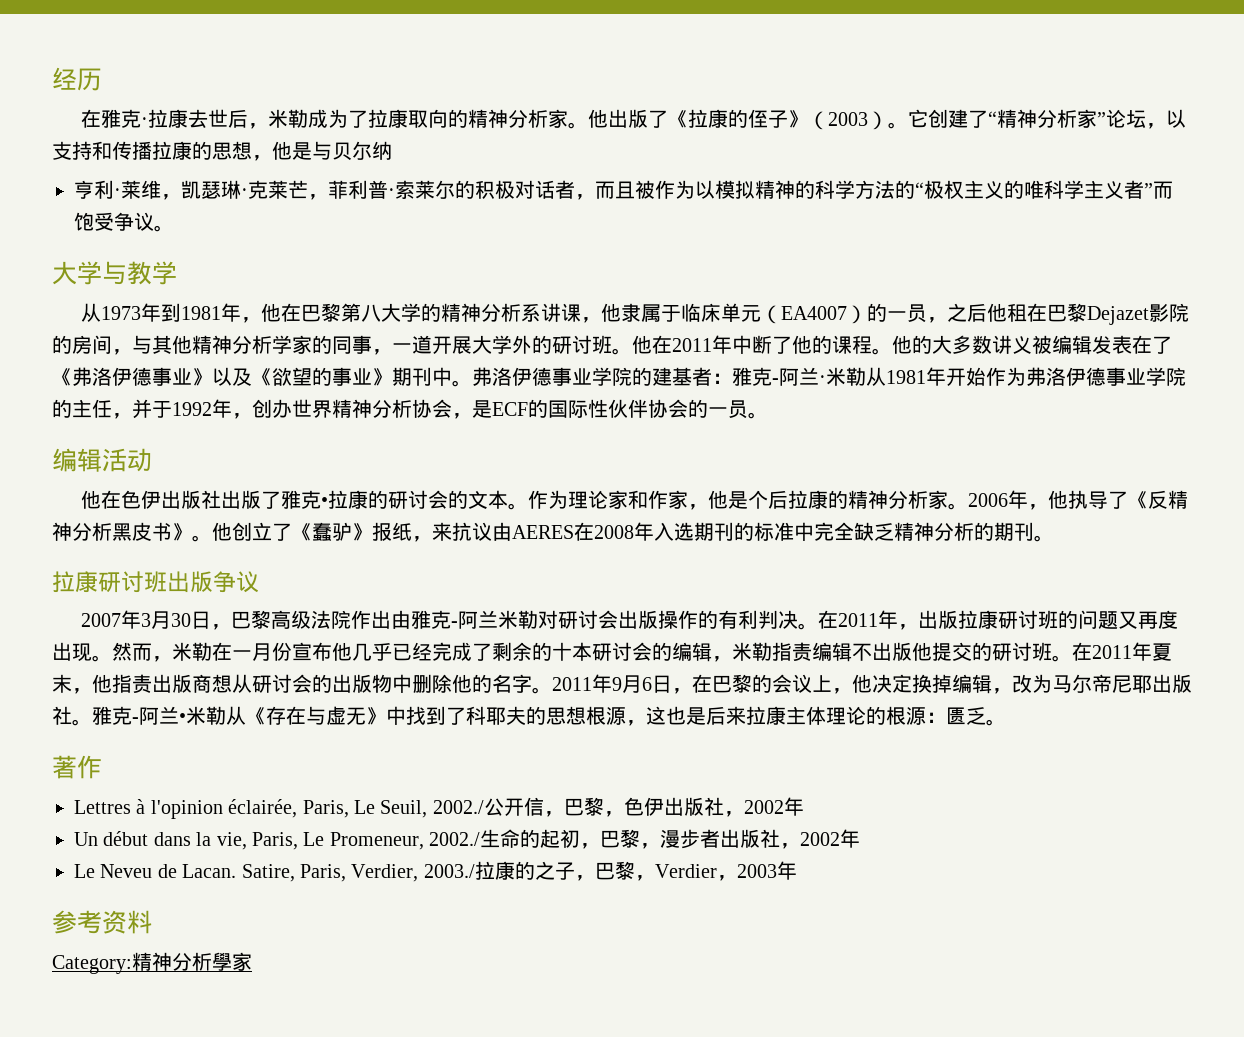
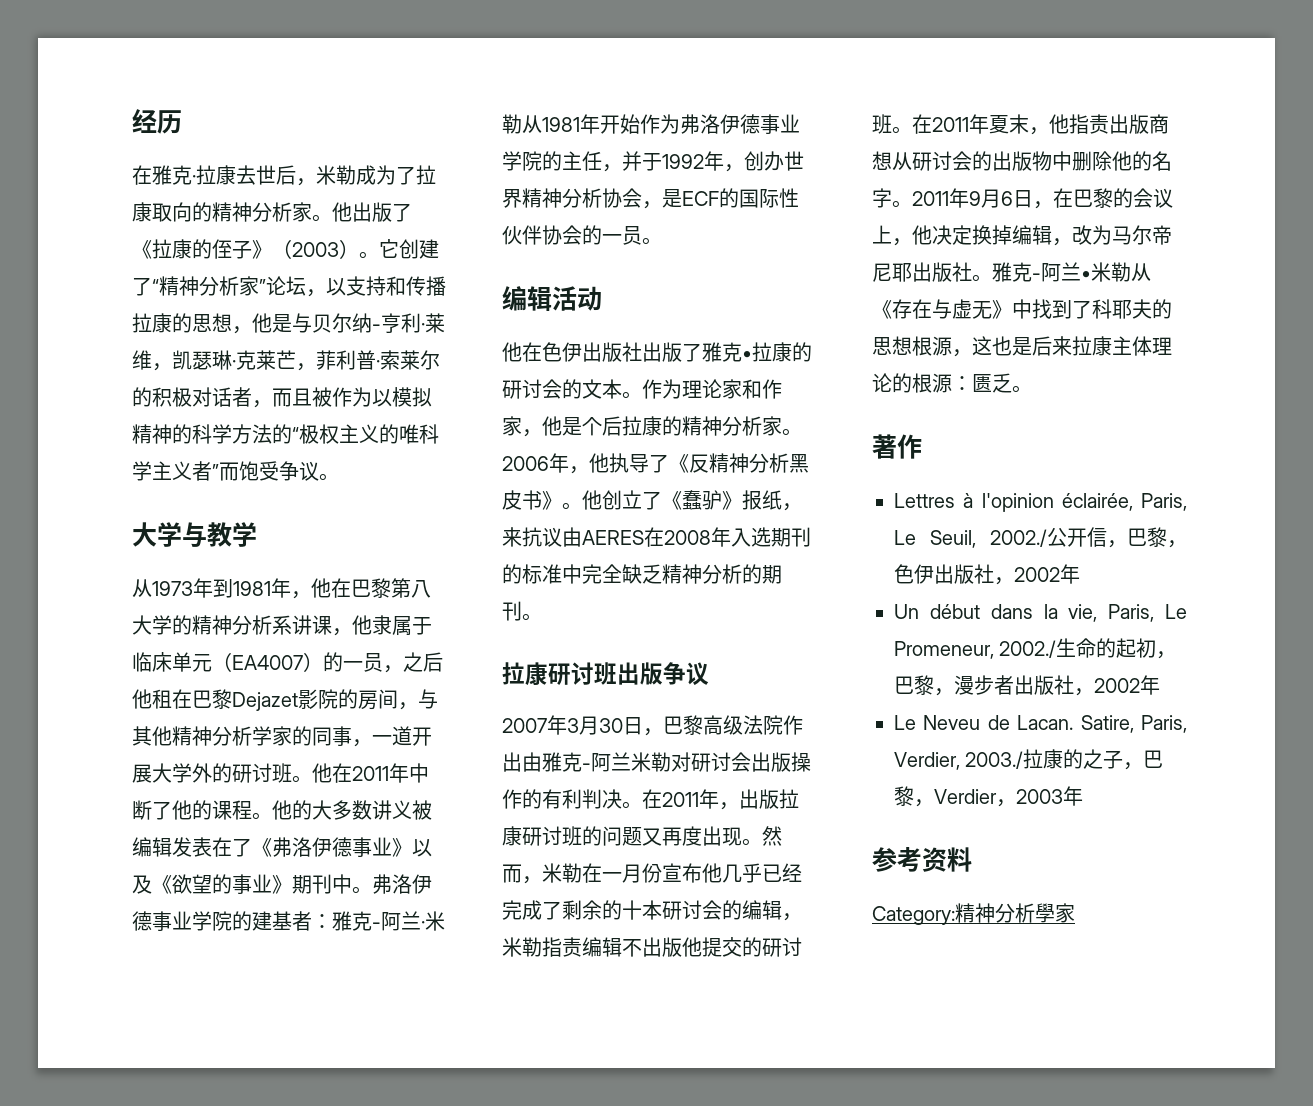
- 它创建了“精神分析家”论坛，以支持和传播拉康的思想，他是与贝尔纳
- 亨利·莱维，凯瑟琳·克莱芒，菲利普·索莱尔的积极对话者，而且被作为以模拟精神的科学方法的“极权主义的唯科学主义者”而饱受争议。
+ 它创建了“精神分析家”论坛，以支持和传播拉康的思想，他是与贝尔纳-亨利·莱维，凯瑟琳·克莱芒，菲利普·索莱尔的积极对话者，而且被作为以模拟精神的科学方法的“极权主义的唯科学主义者”而饱受争议。

